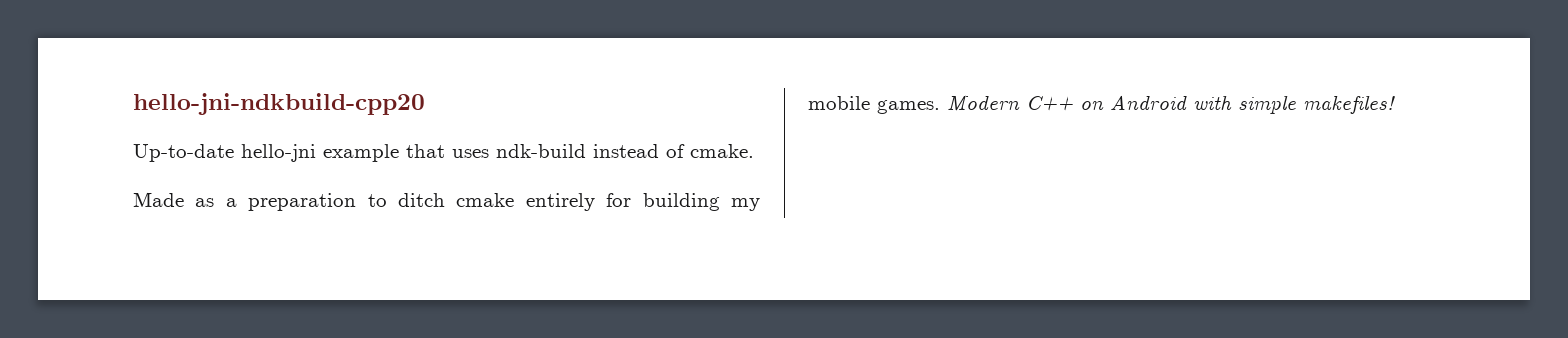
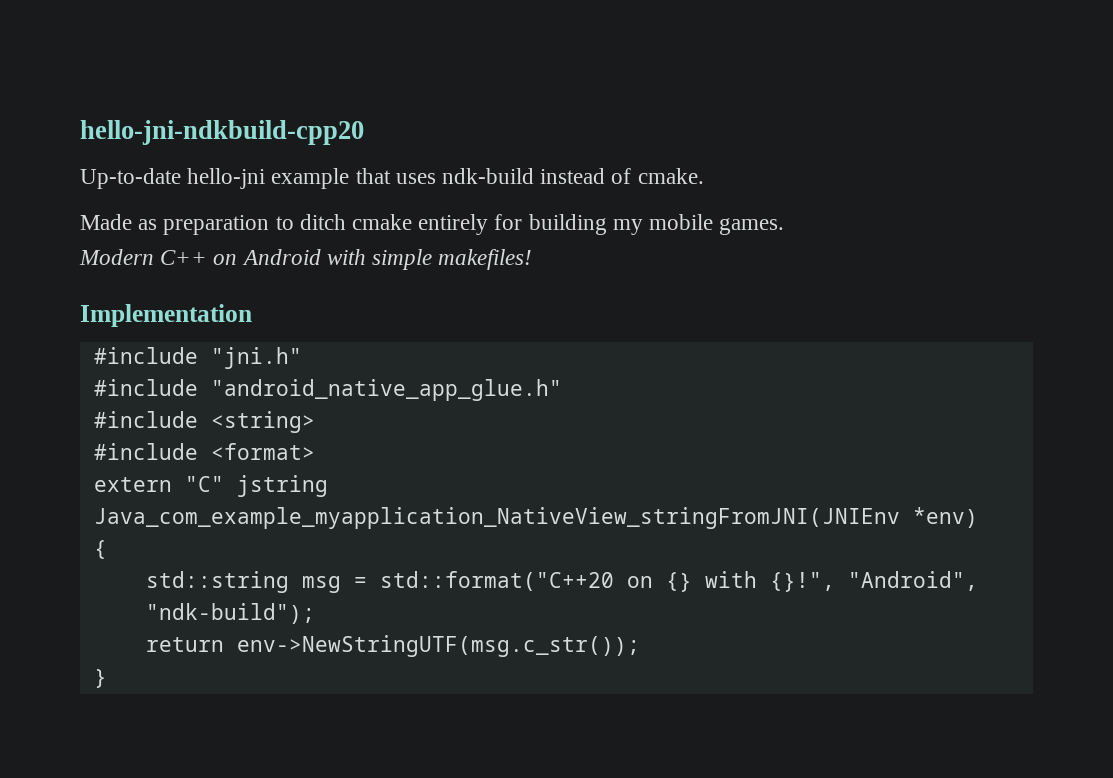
- Made as a preparation to ditch cmake entirely for building my mobile games. Modern C++ on Android with simple makefiles!
+ Made as preparation to ditch cmake entirely for building my mobile games.
+ Modern C++ on Android with simple makefiles!
+ Implementation
+ #include "jni.h"
+ #include "android_native_app_glue.h"
+ #include <string>
+ #include <format>
+ extern "C" jstring Java_com_example_myapplication_NativeView_stringFromJNI(JNIEnv *env)
+ {
+ std::string msg = std::format("C++20 on {} with {}!", "Android", "ndk-build");
+ return env->NewStringUTF(msg.c_str());
+ }

